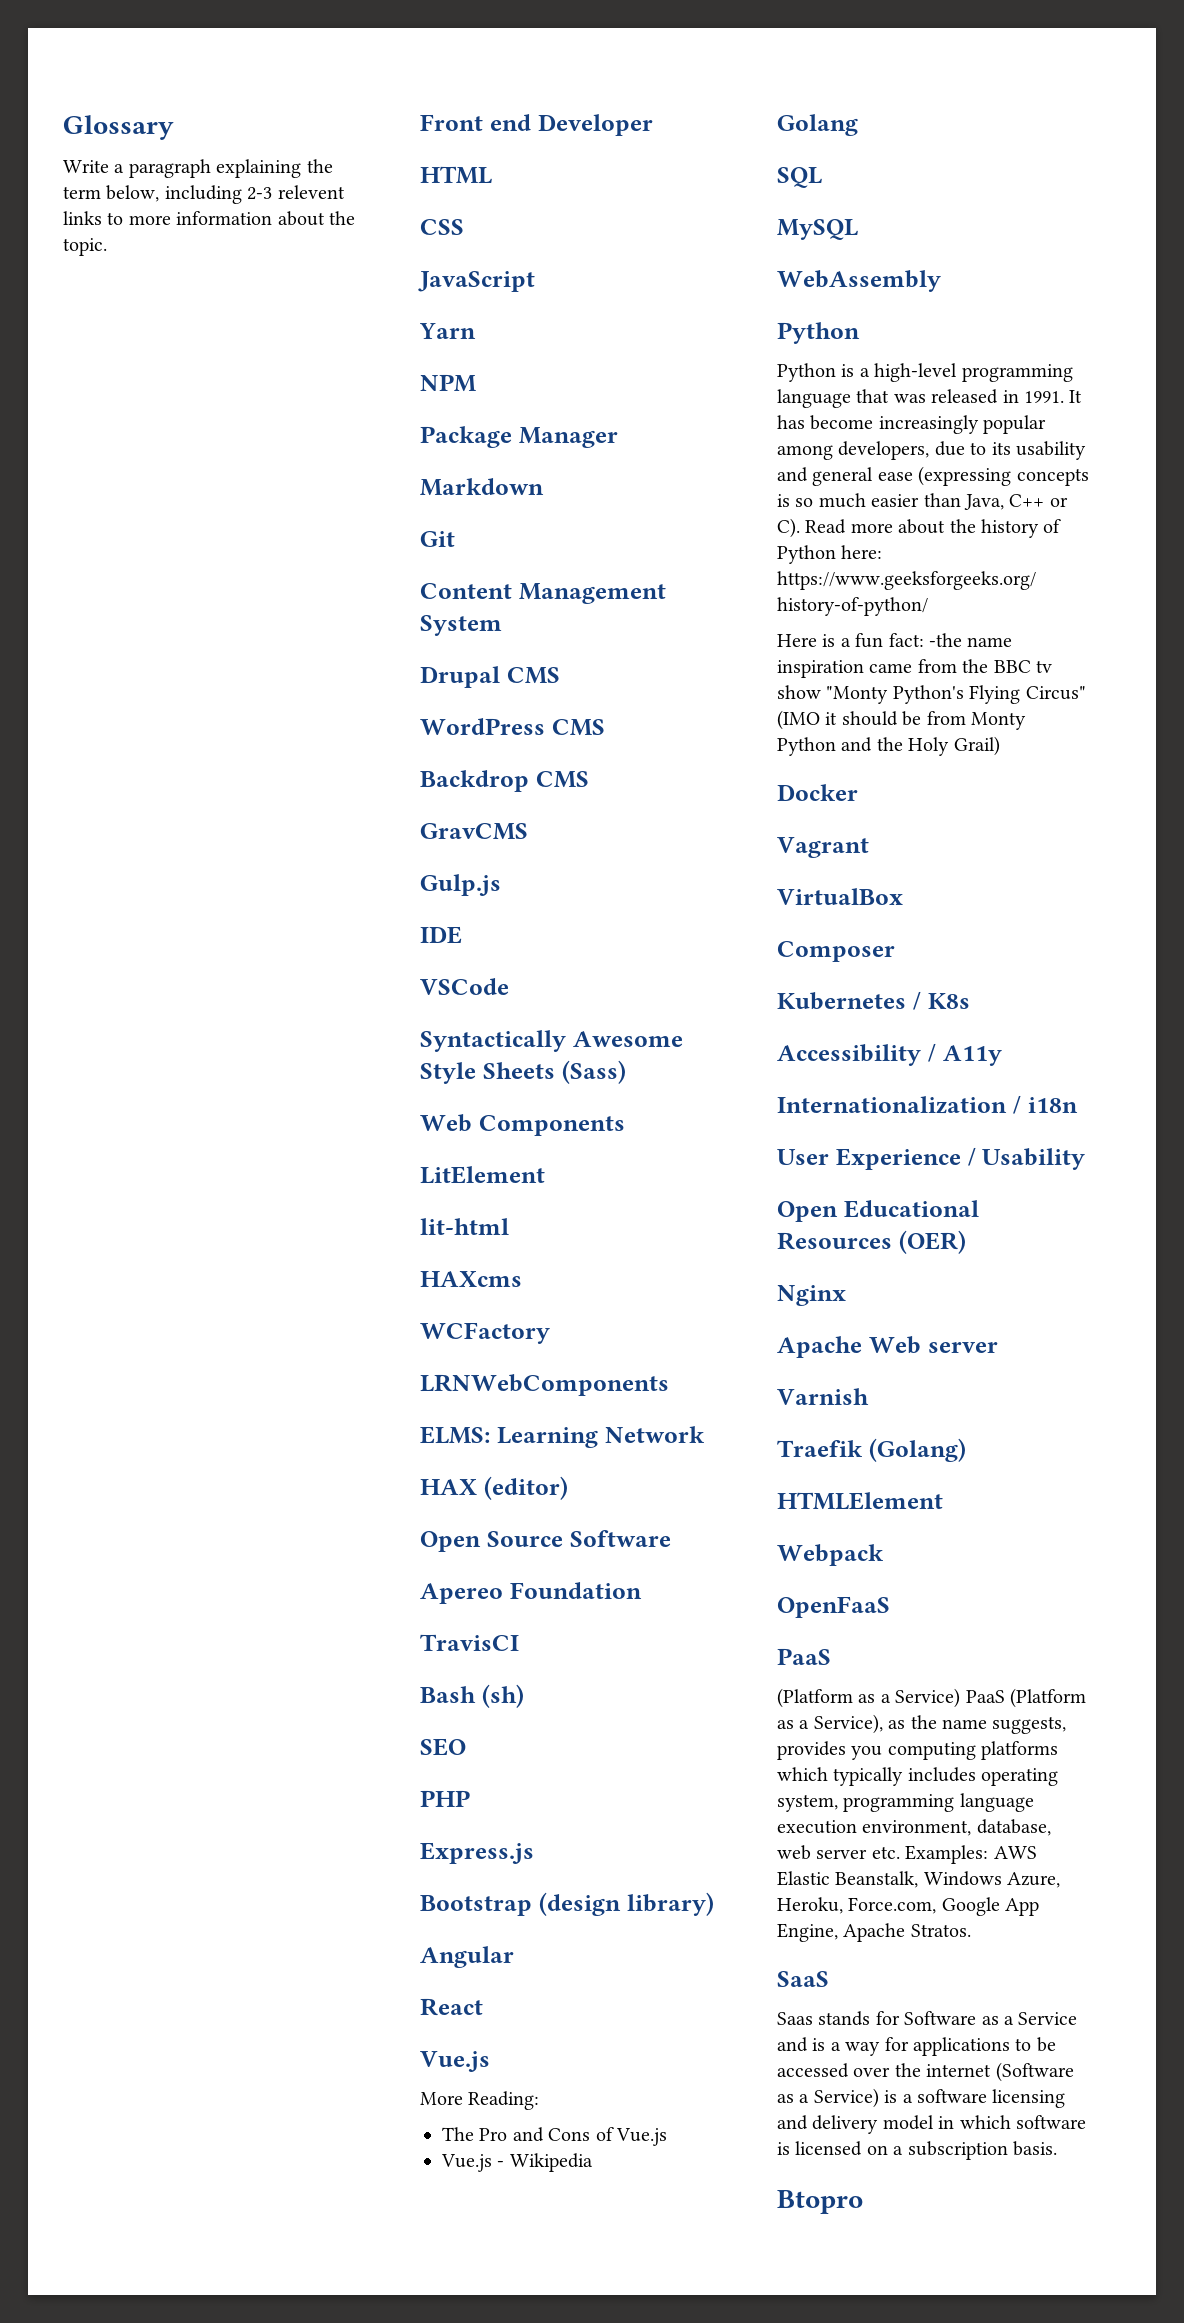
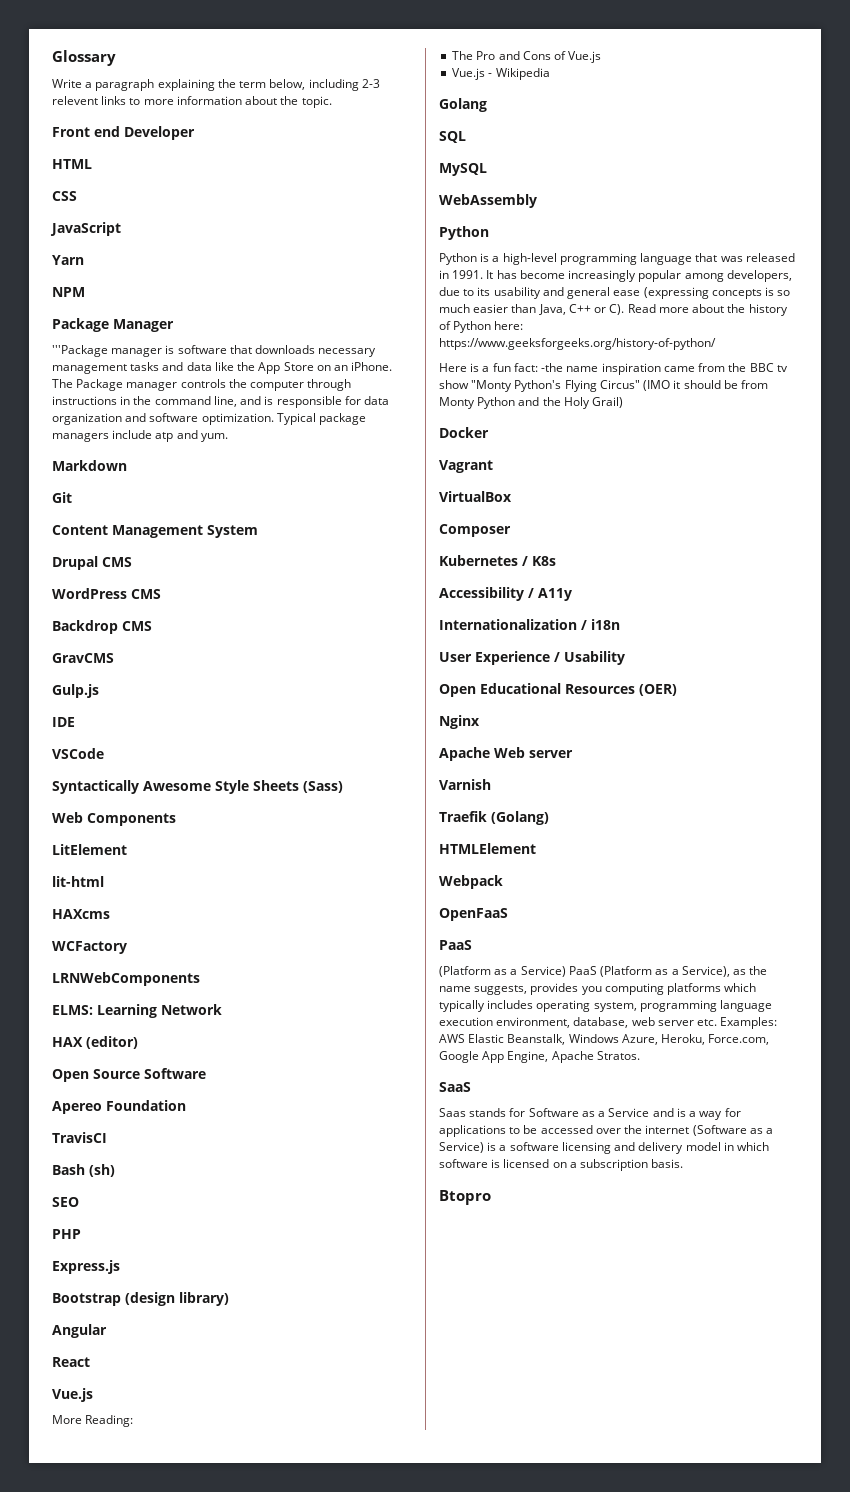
+ '''Package manager is software that downloads necessary management tasks and data like the App Store on an iPhone. The Package manager controls the computer through instructions in the command line, and is responsible for data organization and software optimization. Typical package managers include atp and yum.

